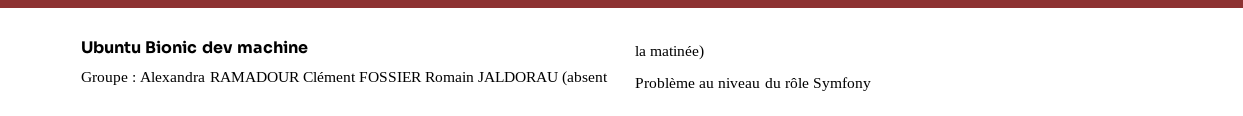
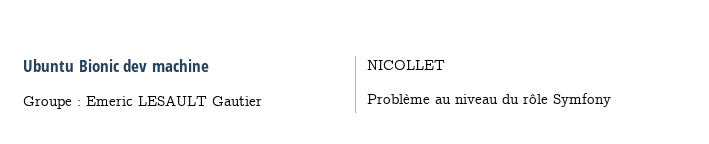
- Groupe : Alexandra RAMADOUR Clément FOSSIER Romain JALDORAU (absent la matinée)
+ Groupe : Emeric LESAULT Gautier NICOLLET

